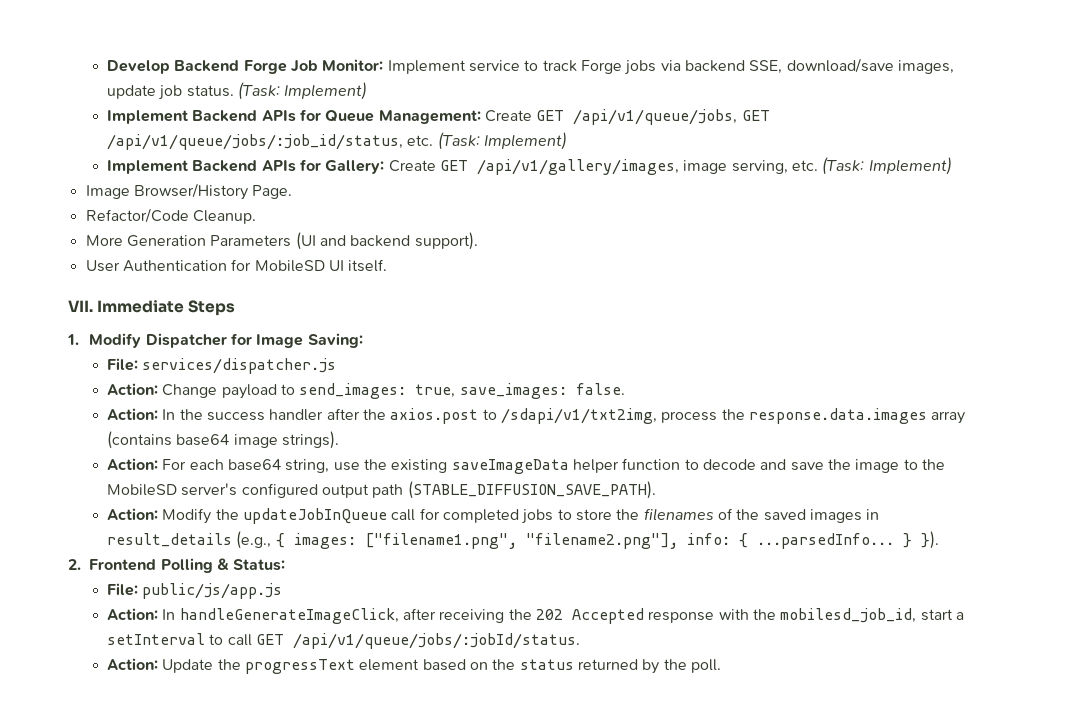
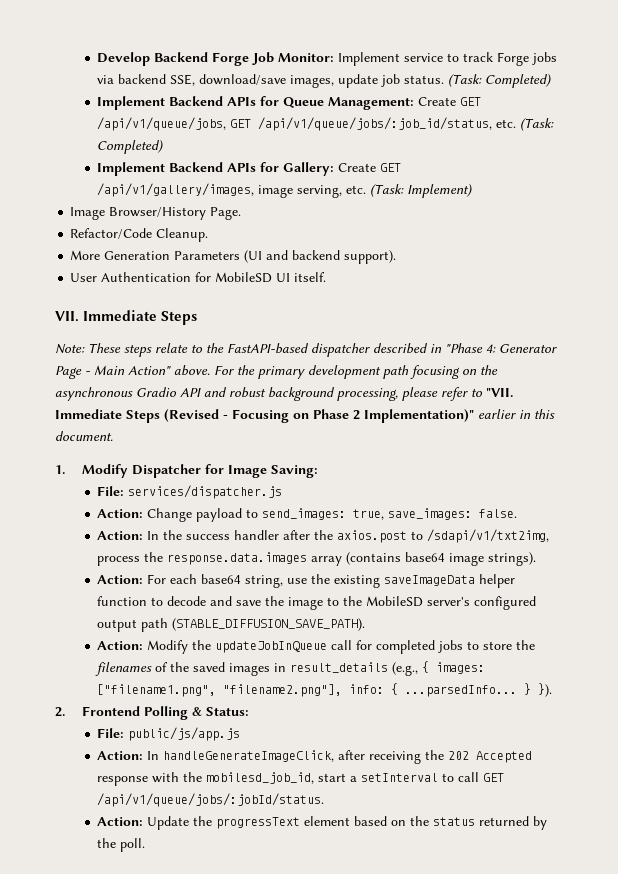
- Develop Backend Forge Job Monitor: Implement service to track Forge jobs via backend SSE, download/save images, update job status. (Task: Implement)
+ Develop Backend Forge Job Monitor: Implement service to track Forge jobs via backend SSE, download/save images, update job status. (Task: Completed)
- Implement Backend APIs for Queue Management: Create GET /api/v1/queue/jobs, GET /api/v1/queue/jobs/:job_id/status, etc. (Task: Implement)
+ Implement Backend APIs for Queue Management: Create GET /api/v1/queue/jobs, GET /api/v1/queue/jobs/:job_id/status, etc. (Task: Completed)
+ Note: These steps relate to the FastAPI-based dispatcher described in "Phase 4: Generator Page - Main Action" above. For the primary development path focusing on the asynchronous Gradio API and robust background processing, please refer to "VII. Immediate Steps (Revised - Focusing on Phase 2 Implementation)" earlier in this document.

